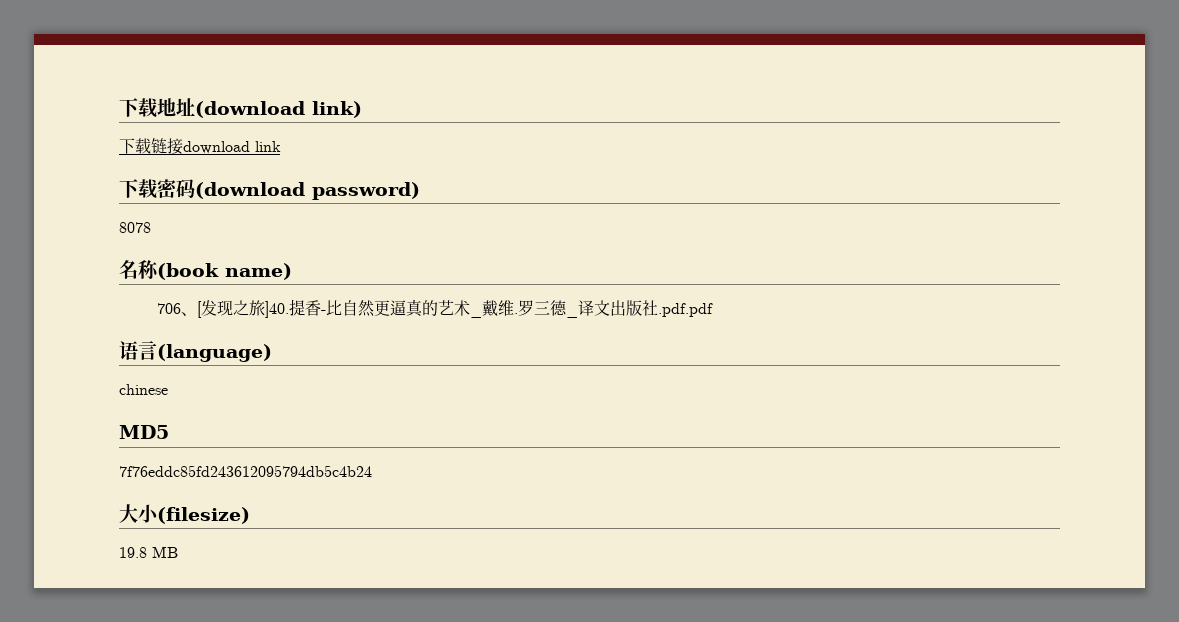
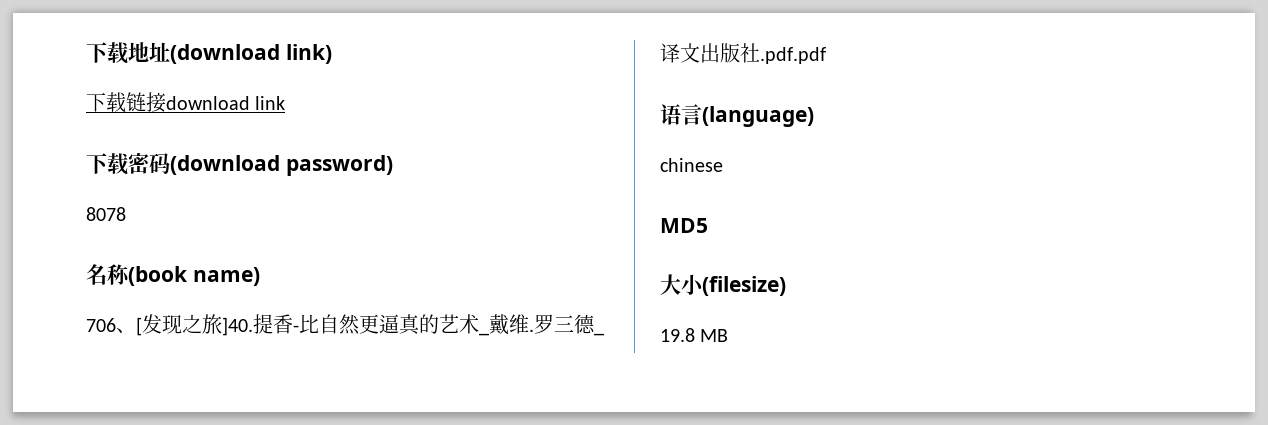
- 7f76eddc85fd243612095794db5c4b24

